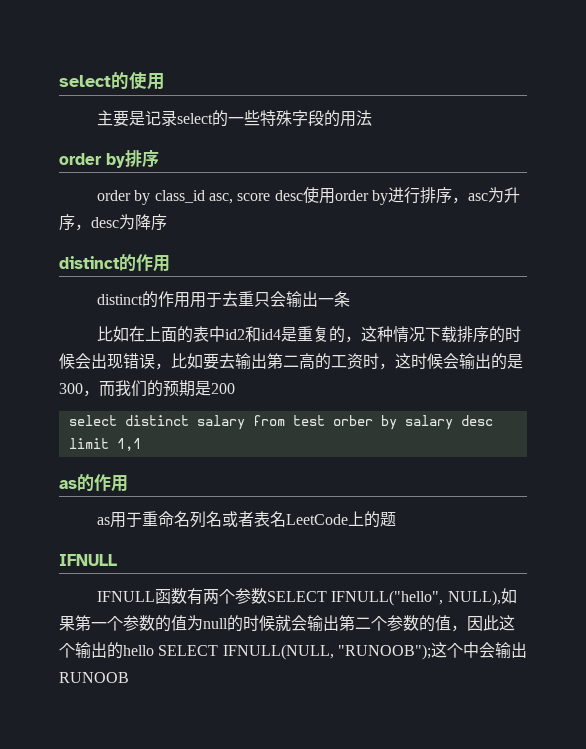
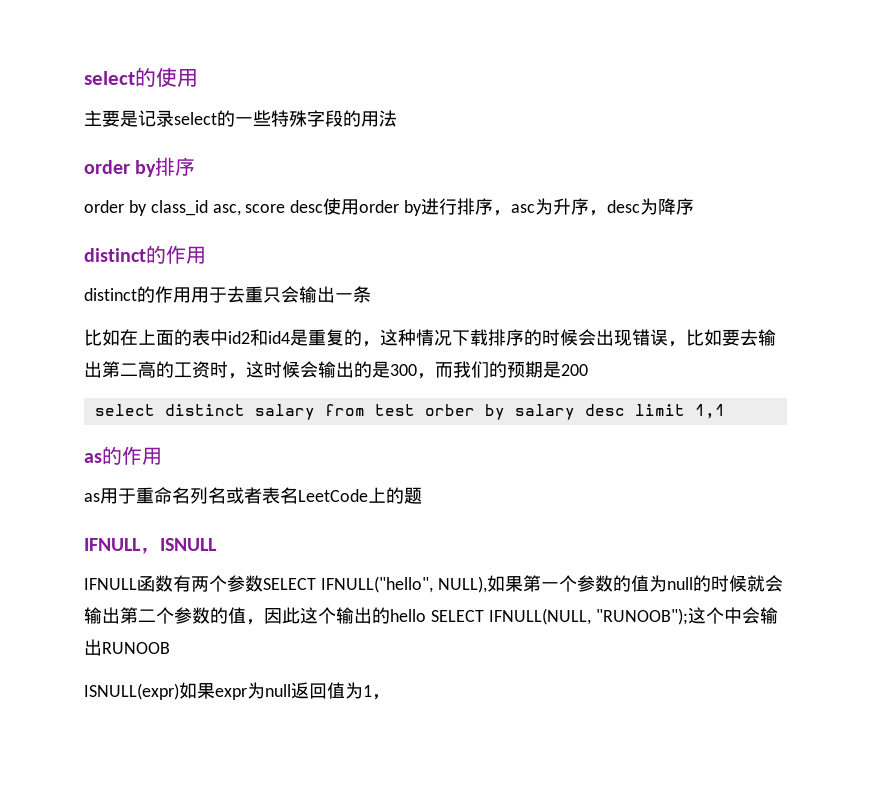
  as用于重命名列名或者表名LeetCode上的题
- IFNULL
+ IFNULL，ISNULL
+ ISNULL(expr)如果expr为null返回值为1，

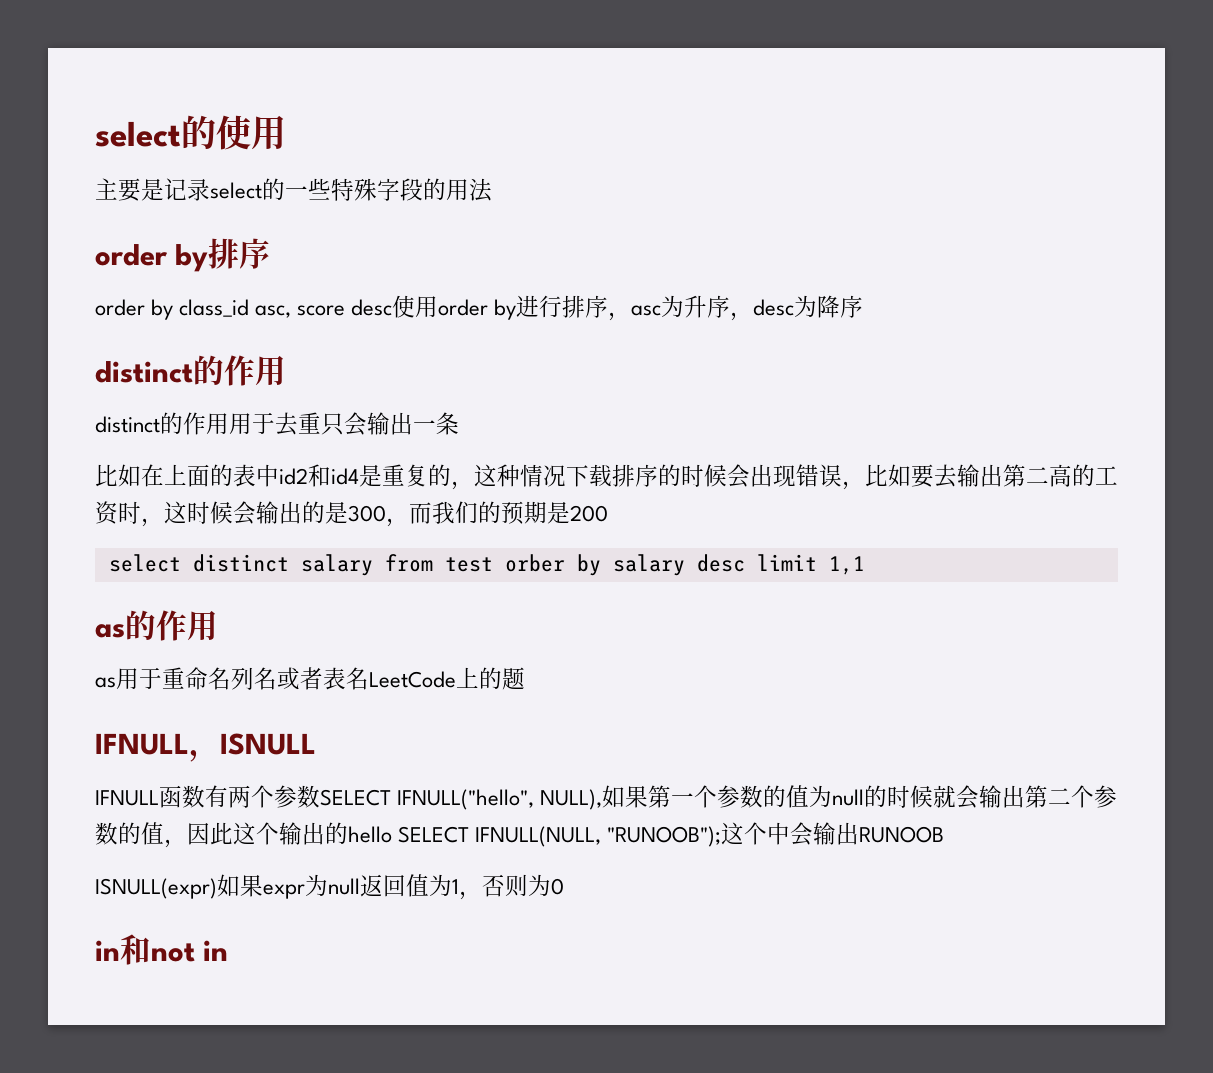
- ISNULL(expr)如果expr为null返回值为1，
+ ISNULL(expr)如果expr为null返回值为1，否则为0
+ in和not in

